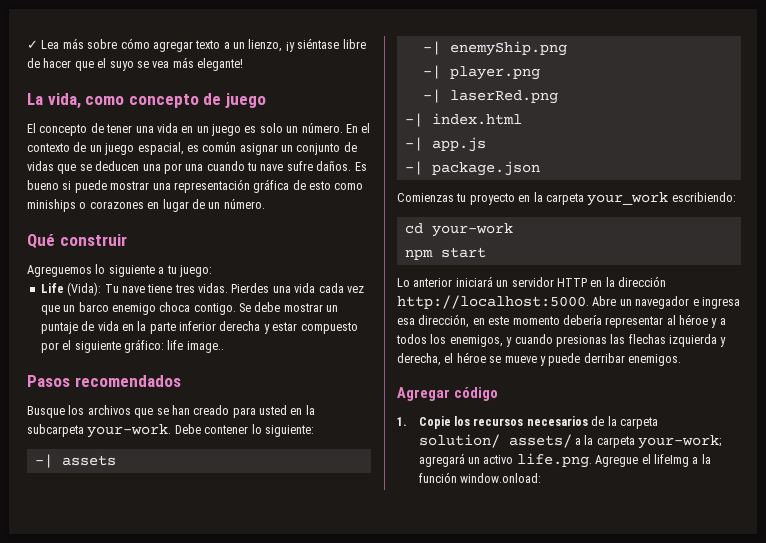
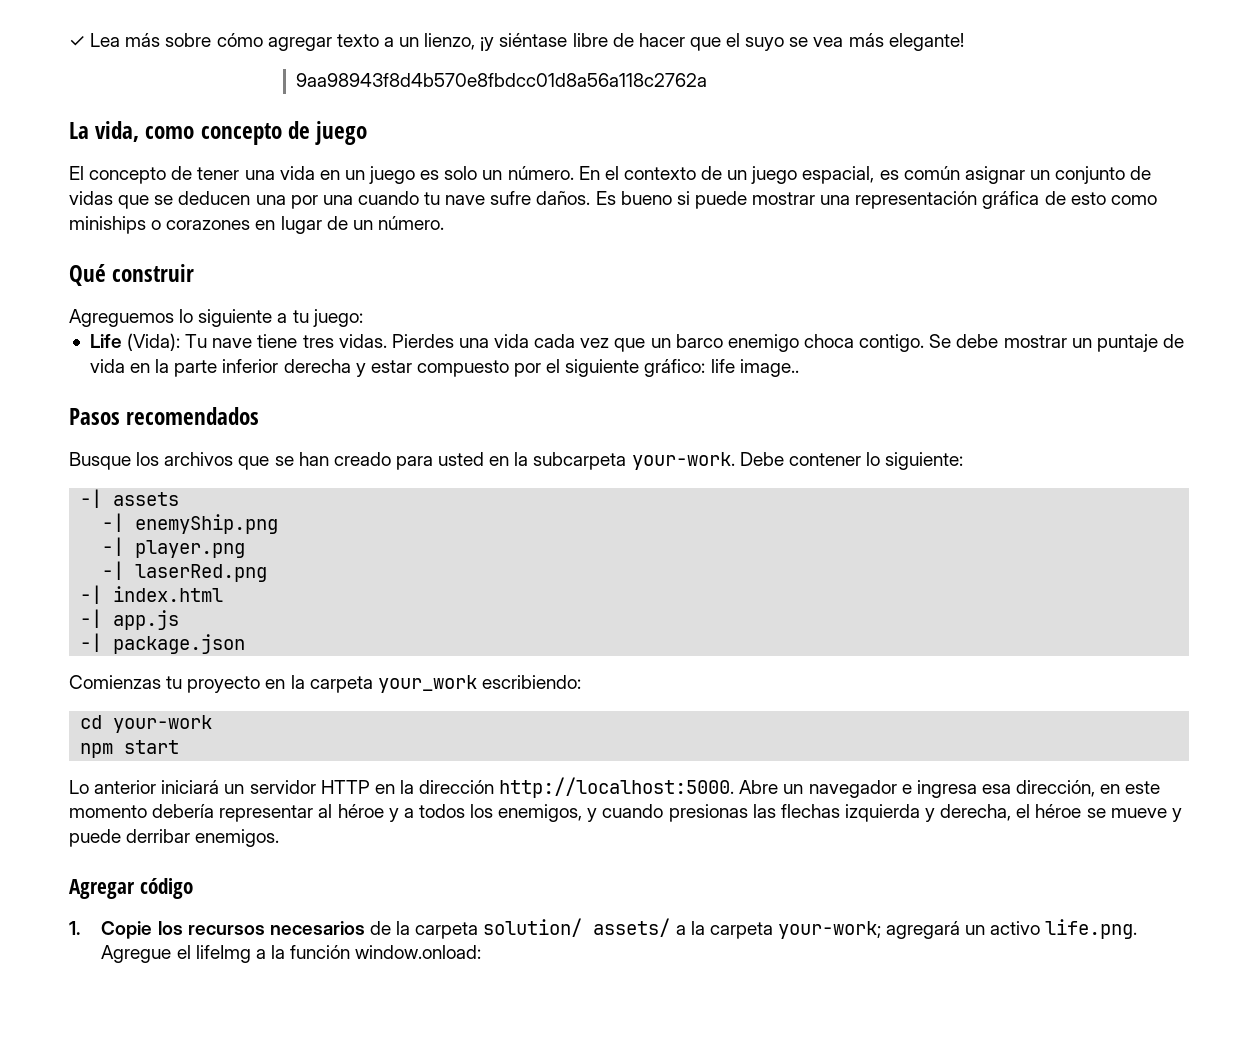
+ 9aa98943f8d4b570e8fbdcc01d8a56a118c2762a

